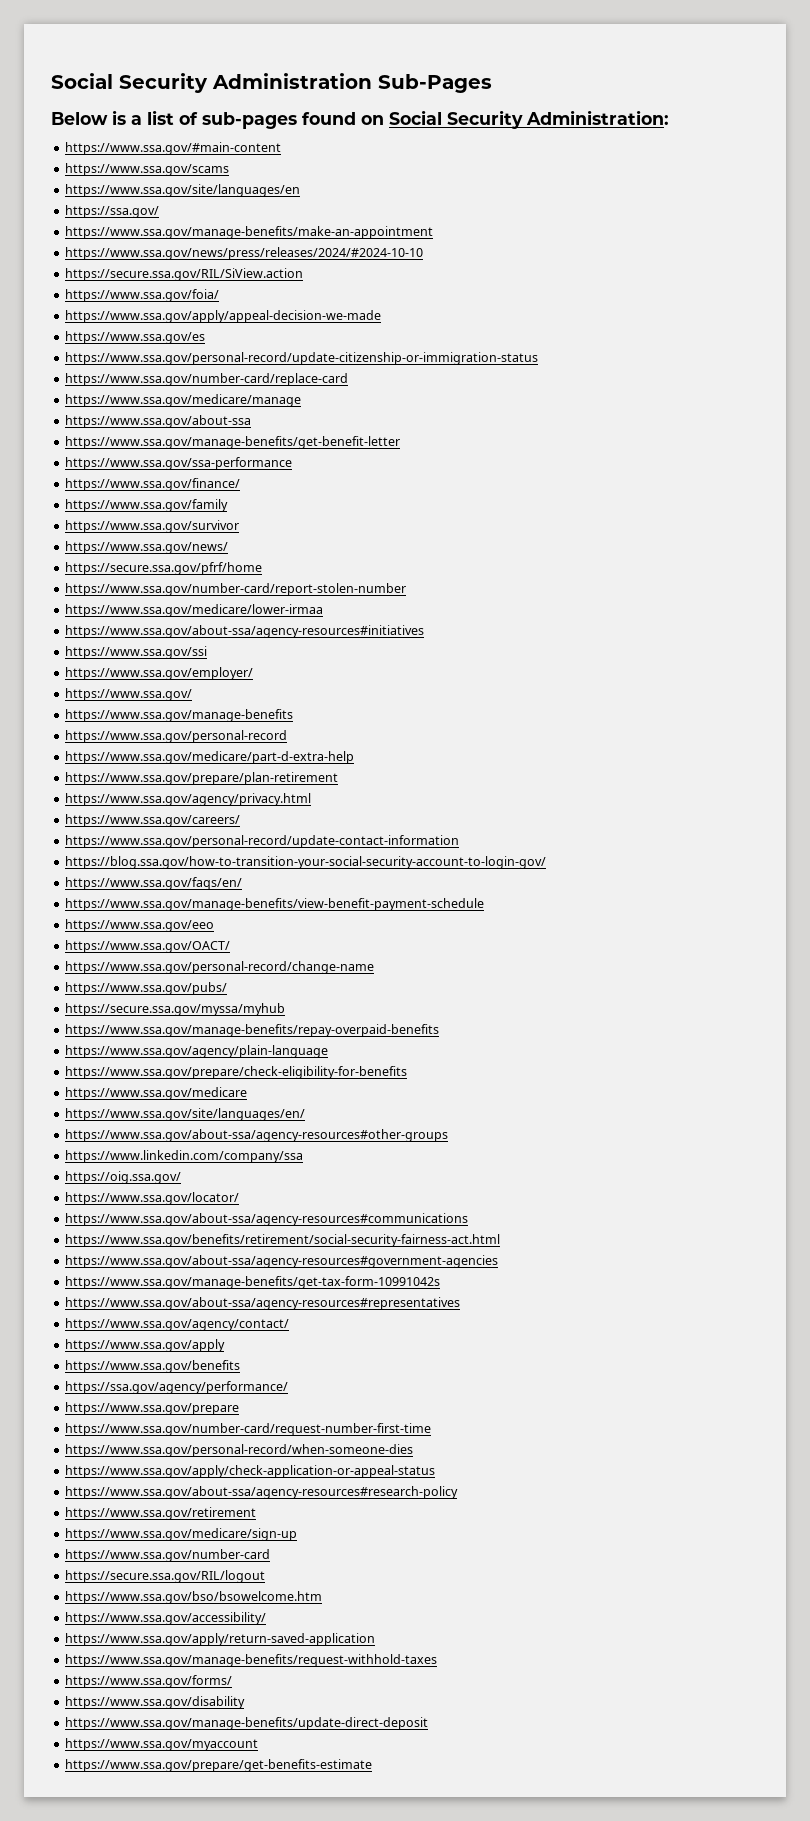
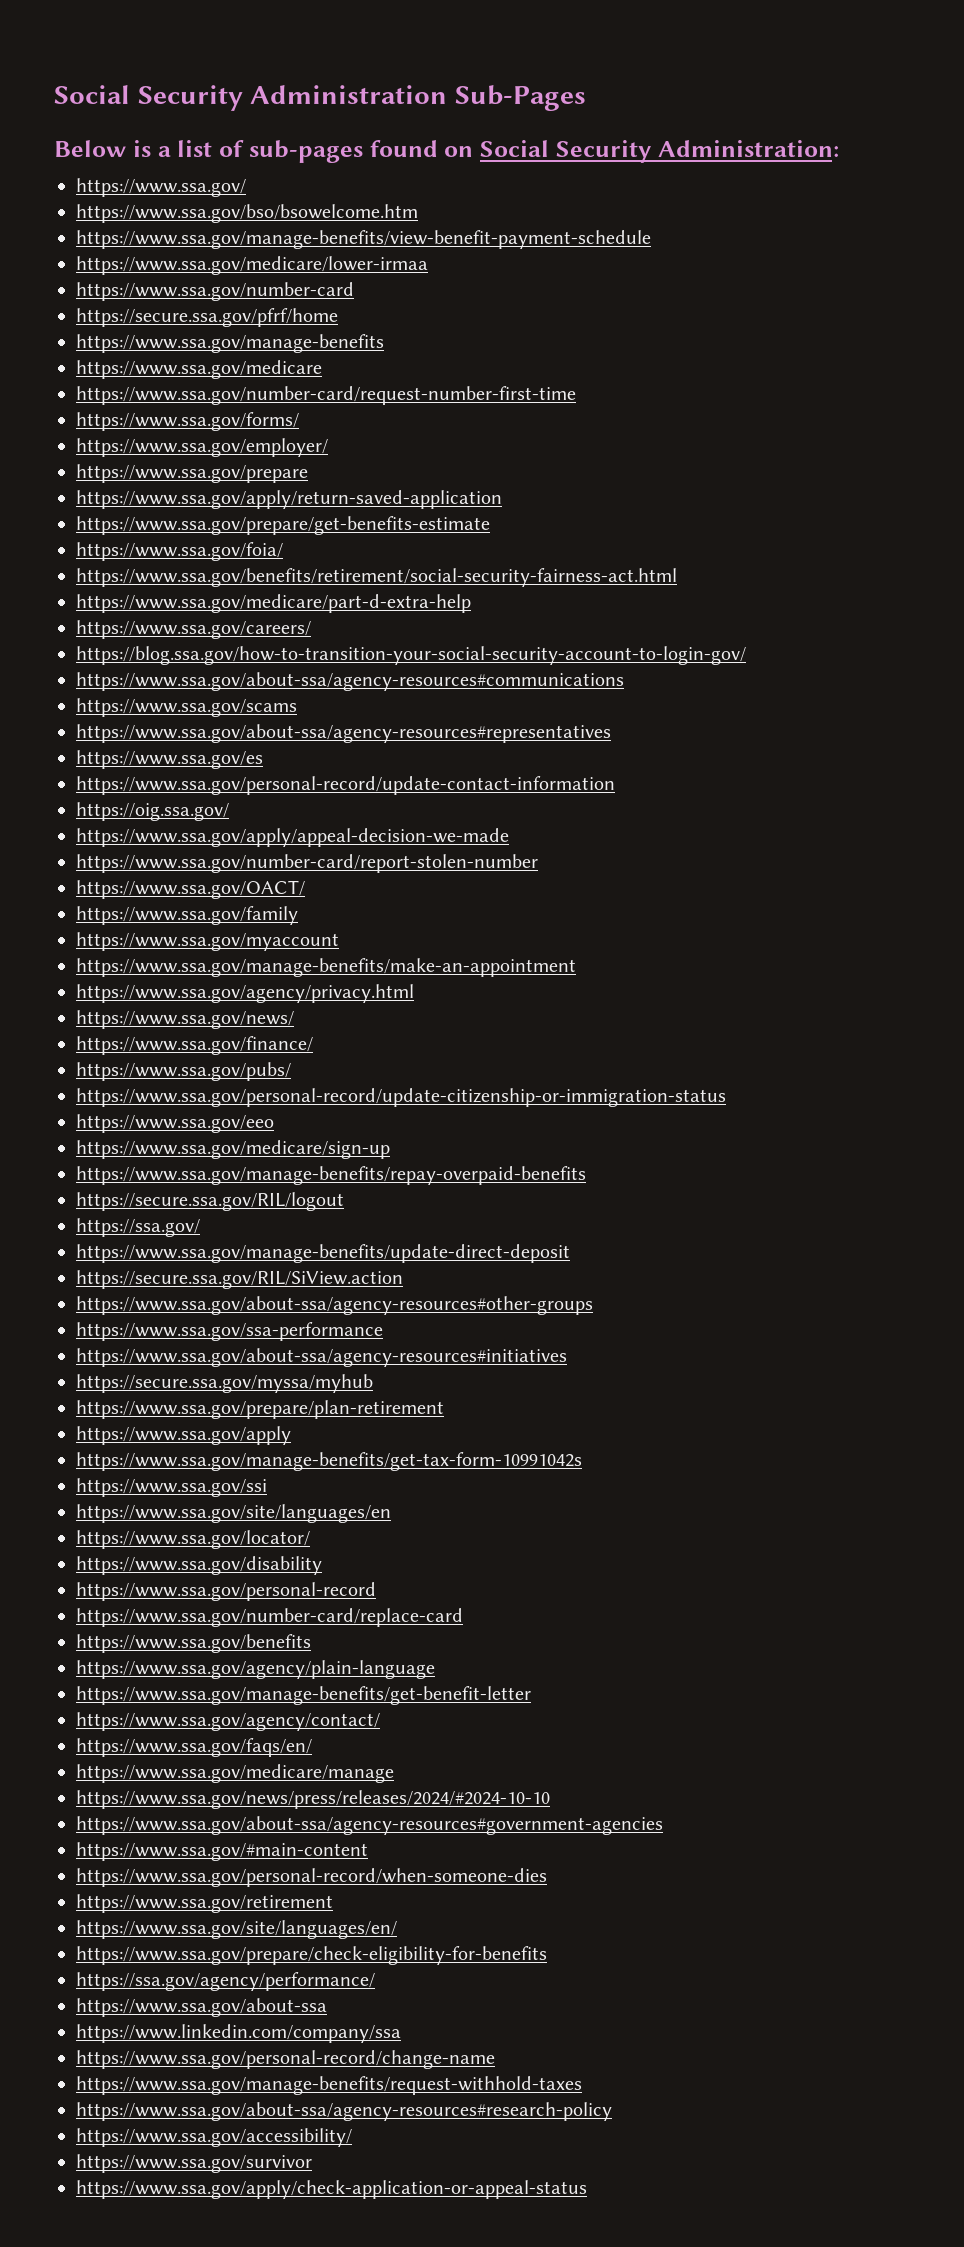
+ https://www.ssa.gov/
+ https://www.ssa.gov/bso/bsowelcome.htm
+ https://www.ssa.gov/manage-benefits/view-benefit-payment-schedule
+ https://www.ssa.gov/medicare/lower-irmaa
+ https://www.ssa.gov/number-card
+ https://secure.ssa.gov/pfrf/home
+ https://www.ssa.gov/manage-benefits
+ https://www.ssa.gov/medicare
+ https://www.ssa.gov/number-card/request-number-first-time
+ https://www.ssa.gov/forms/
+ https://www.ssa.gov/employer/
+ https://www.ssa.gov/prepare
+ https://www.ssa.gov/apply/return-saved-application
+ https://www.ssa.gov/prepare/get-benefits-estimate
+ https://www.ssa.gov/foia/
+ https://www.ssa.gov/benefits/retirement/social-security-fairness-act.html
+ https://www.ssa.gov/medicare/part-d-extra-help
+ https://www.ssa.gov/careers/
+ https://blog.ssa.gov/how-to-transition-your-social-security-account-to-login-gov/
+ https://www.ssa.gov/about-ssa/agency-resources#communications
+ https://www.ssa.gov/scams
+ https://www.ssa.gov/about-ssa/agency-resources#representatives
+ https://www.ssa.gov/es
+ https://www.ssa.gov/personal-record/update-contact-information
+ https://oig.ssa.gov/
+ https://www.ssa.gov/apply/appeal-decision-we-made
+ https://www.ssa.gov/number-card/report-stolen-number
+ https://www.ssa.gov/OACT/
+ https://www.ssa.gov/family
+ https://www.ssa.gov/myaccount
+ https://www.ssa.gov/manage-benefits/make-an-appointment
+ https://www.ssa.gov/agency/privacy.html
+ https://www.ssa.gov/news/
+ https://www.ssa.gov/finance/
+ https://www.ssa.gov/pubs/
+ https://www.ssa.gov/personal-record/update-citizenship-or-immigration-status
+ https://www.ssa.gov/eeo
+ https://www.ssa.gov/medicare/sign-up
+ https://www.ssa.gov/manage-benefits/repay-overpaid-benefits
+ https://secure.ssa.gov/RIL/logout
+ https://ssa.gov/
+ https://www.ssa.gov/manage-benefits/update-direct-deposit
+ https://secure.ssa.gov/RIL/SiView.action
+ https://www.ssa.gov/about-ssa/agency-resources#other-groups
+ https://www.ssa.gov/ssa-performance
+ https://www.ssa.gov/about-ssa/agency-resources#initiatives
+ https://secure.ssa.gov/myssa/myhub
+ https://www.ssa.gov/prepare/plan-retirement
+ https://www.ssa.gov/apply
+ https://www.ssa.gov/manage-benefits/get-tax-form-10991042s
+ https://www.ssa.gov/ssi
+ https://www.ssa.gov/site/languages/en
+ https://www.ssa.gov/locator/
+ https://www.ssa.gov/disability
+ https://www.ssa.gov/personal-record
+ https://www.ssa.gov/number-card/replace-card
+ https://www.ssa.gov/benefits
+ https://www.ssa.gov/agency/plain-language
+ https://www.ssa.gov/manage-benefits/get-benefit-letter
+ https://www.ssa.gov/agency/contact/
+ https://www.ssa.gov/faqs/en/
+ https://www.ssa.gov/medicare/manage
+ https://www.ssa.gov/news/press/releases/2024/#2024-10-10
+ https://www.ssa.gov/about-ssa/agency-resources#government-agencies
  https://www.ssa.gov/#main-content
- https://www.ssa.gov/scams
- https://www.ssa.gov/site/languages/en
- https://ssa.gov/
- https://www.ssa.gov/manage-benefits/make-an-appointment
- https://www.ssa.gov/news/press/releases/2024/#2024-10-10
- https://secure.ssa.gov/RIL/SiView.action
- https://www.ssa.gov/foia/
- https://www.ssa.gov/apply/appeal-decision-we-made
- https://www.ssa.gov/es
- https://www.ssa.gov/personal-record/update-citizenship-or-immigration-status
- https://www.ssa.gov/number-card/replace-card
- https://www.ssa.gov/medicare/manage
+ https://www.ssa.gov/personal-record/when-someone-dies
+ https://www.ssa.gov/retirement
+ https://www.ssa.gov/site/languages/en/
+ https://www.ssa.gov/prepare/check-eligibility-for-benefits
+ https://ssa.gov/agency/performance/
  https://www.ssa.gov/about-ssa
- https://www.ssa.gov/manage-benefits/get-benefit-letter
- https://www.ssa.gov/ssa-performance
- https://www.ssa.gov/finance/
- https://www.ssa.gov/family
+ https://www.linkedin.com/company/ssa
+ https://www.ssa.gov/personal-record/change-name
+ https://www.ssa.gov/manage-benefits/request-withhold-taxes
+ https://www.ssa.gov/about-ssa/agency-resources#research-policy
+ https://www.ssa.gov/accessibility/
  https://www.ssa.gov/survivor
- https://www.ssa.gov/news/
- https://secure.ssa.gov/pfrf/home
- https://www.ssa.gov/number-card/report-stolen-number
- https://www.ssa.gov/medicare/lower-irmaa
- https://www.ssa.gov/about-ssa/agency-resources#initiatives
- https://www.ssa.gov/ssi
- https://www.ssa.gov/employer/
- https://www.ssa.gov/
- https://www.ssa.gov/manage-benefits
- https://www.ssa.gov/personal-record
- https://www.ssa.gov/medicare/part-d-extra-help
- https://www.ssa.gov/prepare/plan-retirement
- https://www.ssa.gov/agency/privacy.html
- https://www.ssa.gov/careers/
- https://www.ssa.gov/personal-record/update-contact-information
- https://blog.ssa.gov/how-to-transition-your-social-security-account-to-login-gov/
- https://www.ssa.gov/faqs/en/
- https://www.ssa.gov/manage-benefits/view-benefit-payment-schedule
- https://www.ssa.gov/eeo
- https://www.ssa.gov/OACT/
- https://www.ssa.gov/personal-record/change-name
- https://www.ssa.gov/pubs/
- https://secure.ssa.gov/myssa/myhub
- https://www.ssa.gov/manage-benefits/repay-overpaid-benefits
- https://www.ssa.gov/agency/plain-language
- https://www.ssa.gov/prepare/check-eligibility-for-benefits
- https://www.ssa.gov/medicare
- https://www.ssa.gov/site/languages/en/
- https://www.ssa.gov/about-ssa/agency-resources#other-groups
- https://www.linkedin.com/company/ssa
- https://oig.ssa.gov/
- https://www.ssa.gov/locator/
- https://www.ssa.gov/about-ssa/agency-resources#communications
- https://www.ssa.gov/benefits/retirement/social-security-fairness-act.html
- https://www.ssa.gov/about-ssa/agency-resources#government-agencies
- https://www.ssa.gov/manage-benefits/get-tax-form-10991042s
- https://www.ssa.gov/about-ssa/agency-resources#representatives
- https://www.ssa.gov/agency/contact/
- https://www.ssa.gov/apply
- https://www.ssa.gov/benefits
- https://ssa.gov/agency/performance/
- https://www.ssa.gov/prepare
- https://www.ssa.gov/number-card/request-number-first-time
- https://www.ssa.gov/personal-record/when-someone-dies
  https://www.ssa.gov/apply/check-application-or-appeal-status
- https://www.ssa.gov/about-ssa/agency-resources#research-policy
- https://www.ssa.gov/retirement
- https://www.ssa.gov/medicare/sign-up
- https://www.ssa.gov/number-card
- https://secure.ssa.gov/RIL/logout
- https://www.ssa.gov/bso/bsowelcome.htm
- https://www.ssa.gov/accessibility/
- https://www.ssa.gov/apply/return-saved-application
- https://www.ssa.gov/manage-benefits/request-withhold-taxes
- https://www.ssa.gov/forms/
- https://www.ssa.gov/disability
- https://www.ssa.gov/manage-benefits/update-direct-deposit
- https://www.ssa.gov/myaccount
- https://www.ssa.gov/prepare/get-benefits-estimate

